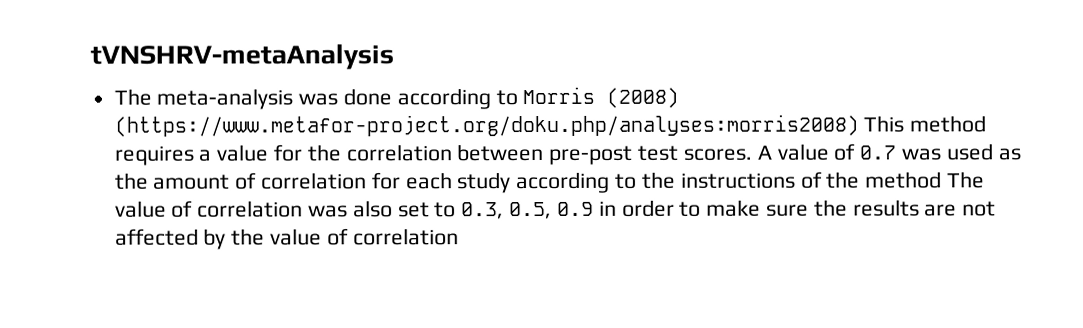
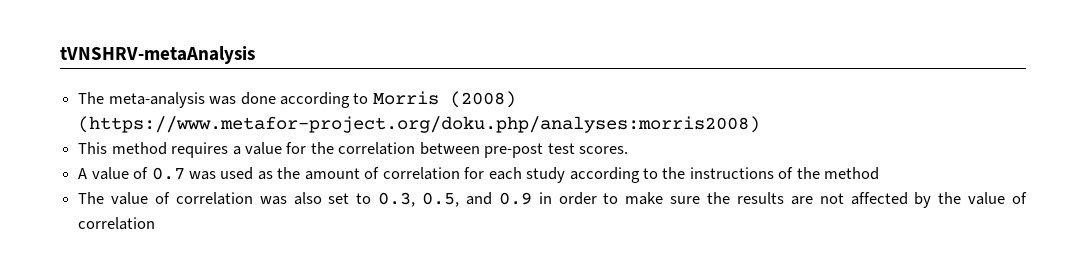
- The meta-analysis was done according to Morris (2008) (https://www.metafor-project.org/doku.php/analyses:morris2008) This method requires a value for the correlation between pre-post test scores. A value of 0.7 was used as the amount of correlation for each study according to the instructions of the method The value of correlation was also set to 0.3, 0.5, 0.9 in order to make sure the results are not affected by the value of correlation
+ The meta-analysis was done according to Morris (2008) (https://www.metafor-project.org/doku.php/analyses:morris2008)
+ This method requires a value for the correlation between pre-post test scores.
+ A value of 0.7 was used as the amount of correlation for each study according to the instructions of the method
+ The value of correlation was also set to 0.3, 0.5, and 0.9 in order to make sure the results are not affected by the value of correlation

